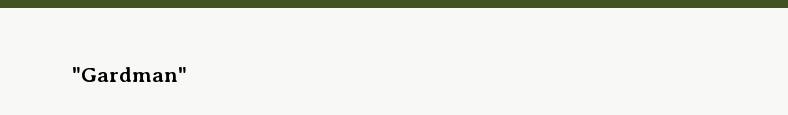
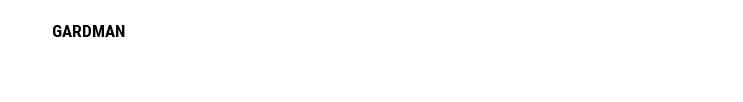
- "Gardman"
+ GARDMAN

